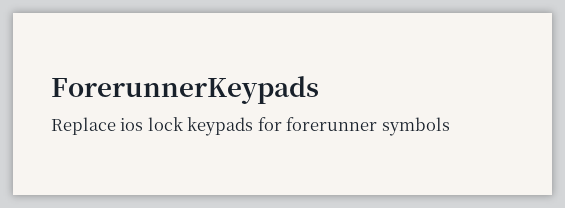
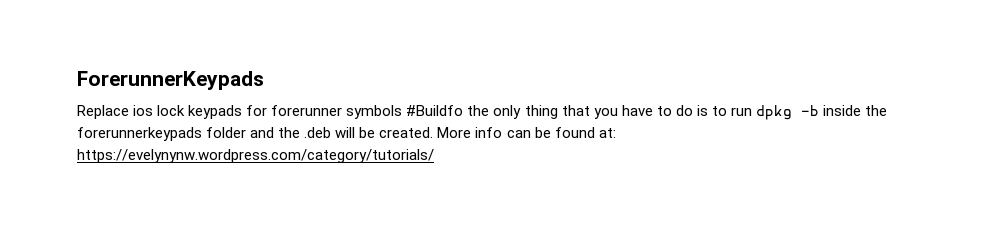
- Replace ios lock keypads for forerunner symbols
+ Replace ios lock keypads for forerunner symbols #Buildfo the only thing that you have to do is to run dpkg -b inside the forerunnerkeypads folder and the .deb will be created. More info can be found at: https://evelynynw.wordpress.com/category/tutorials/

